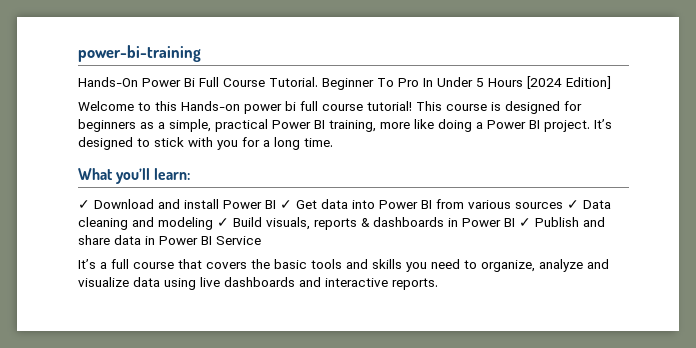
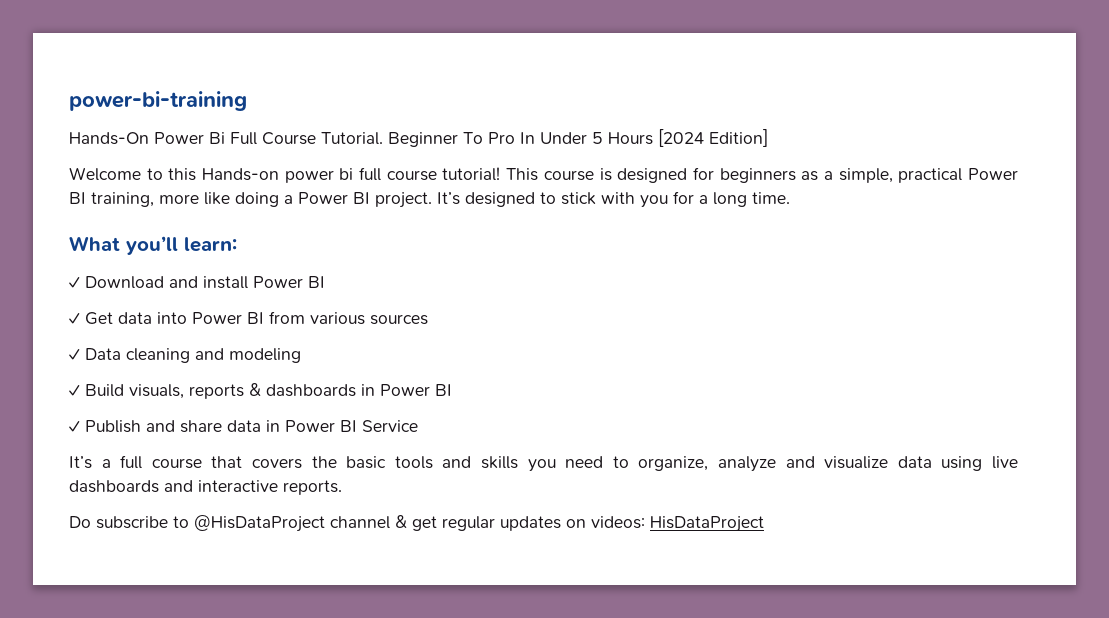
- ✓ Download and install Power BI ✓ Get data into Power BI from various sources ✓ Data cleaning and modeling ✓ Build visuals, reports & dashboards in Power BI ✓ Publish and share data in Power BI Service
+ ✓ Download and install Power BI
+ ✓ Get data into Power BI from various sources
+ ✓ Data cleaning and modeling
+ ✓ Build visuals, reports & dashboards in Power BI
+ ✓ Publish and share data in Power BI Service
+ Do subscribe to @HisDataProject channel & get regular updates on videos: HisDataProject

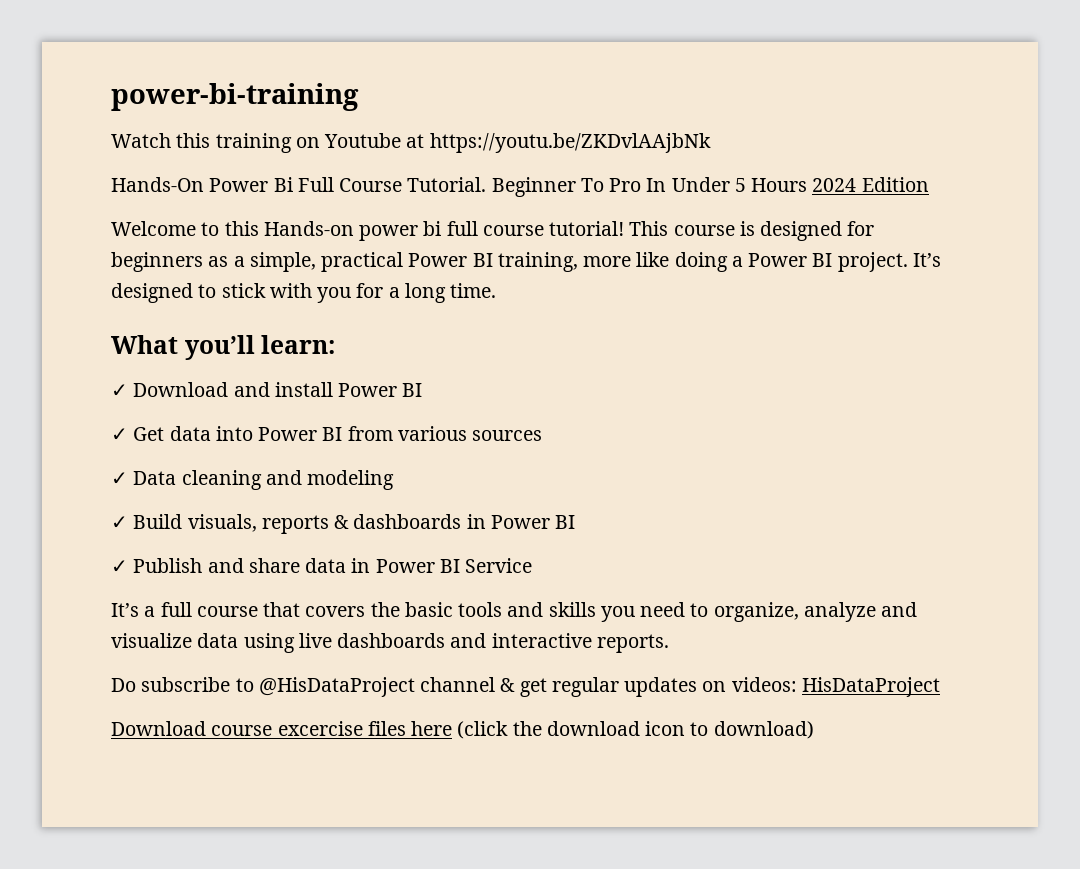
+ Watch this training on Youtube at https://youtu.be/ZKDvlAAjbNk
- Beginner To Pro In Under 5 Hours [2024 Edition]
+ Beginner To Pro In Under 5 Hours 2024 Edition
+ Download course excercise files here (click the download icon to download)

